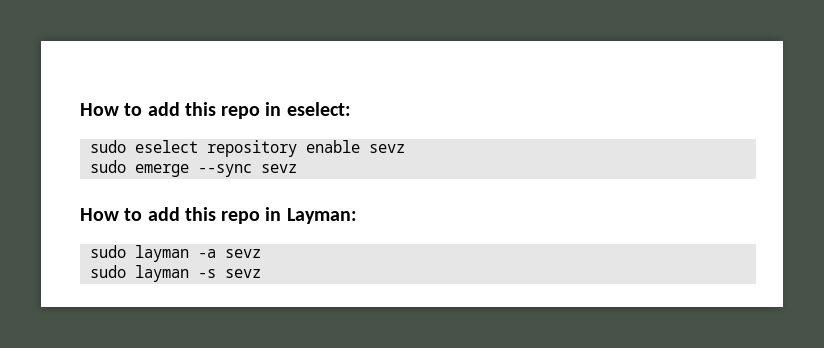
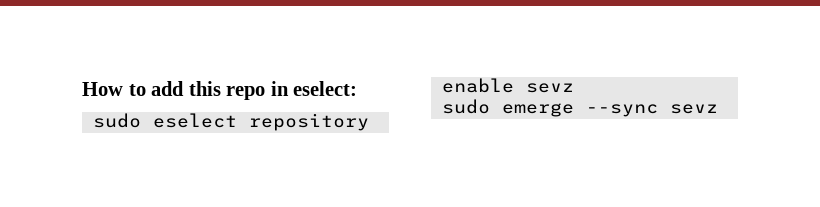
- How to add this repo in Layman:
- sudo layman -a sevz
- sudo layman -s sevz

